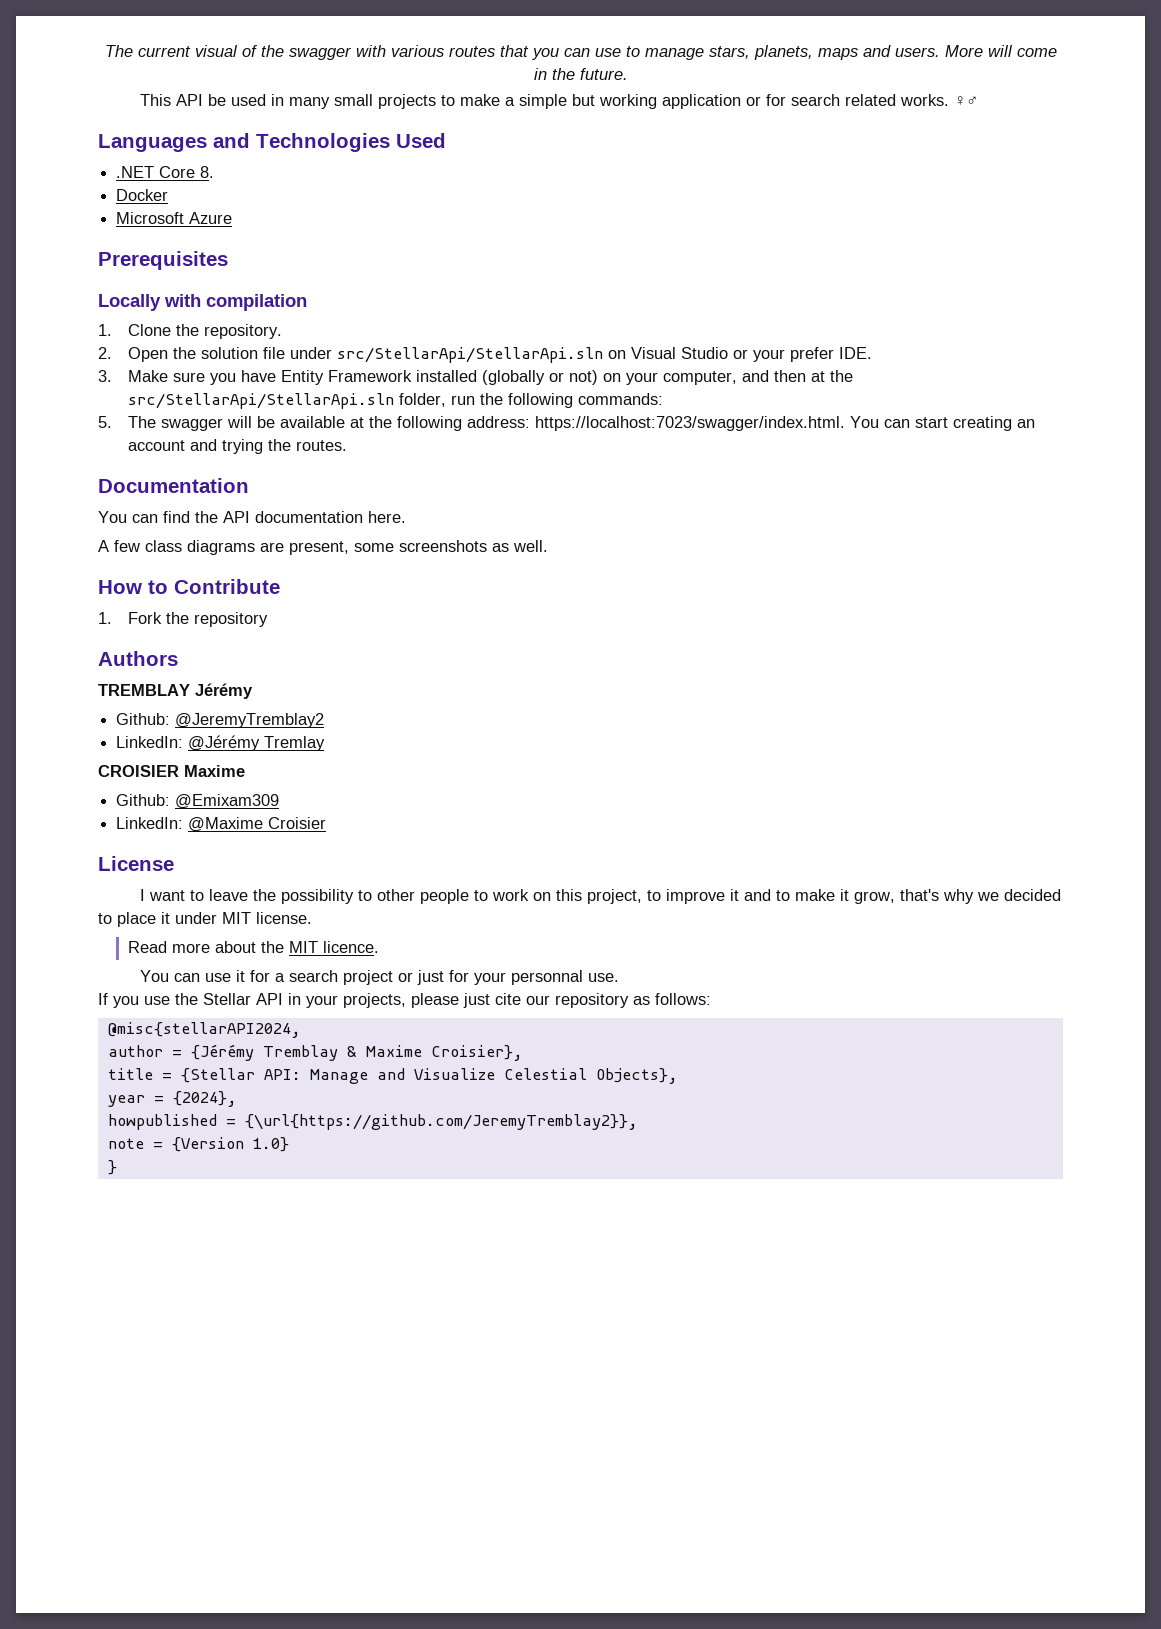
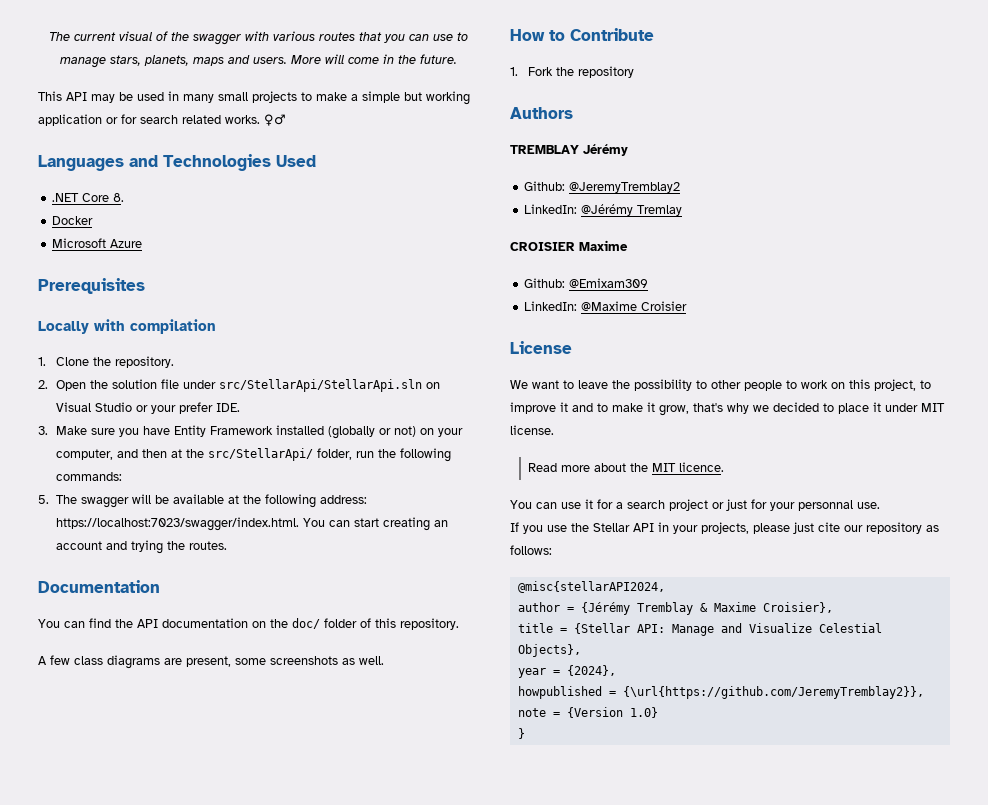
- This API be used in many small projects to make a simple but working application or for search related works.
+ This API may be used in many small projects to make a simple but working application or for search related works.
- 3. Make sure you have Entity Framework installed (globally or not) on your computer, and then at the src/StellarApi/StellarApi.sln folder, run the following commands:
+ 3. Make sure you have Entity Framework installed (globally or not) on your computer, and then at the src/StellarApi/ folder, run the following commands:
- You can find the API documentation here.
+ You can find the API documentation on the doc/ folder of this repository.
- I want to leave the possibility to other people to work on this project, to improve it and to make it grow, that's why we decided to place it under MIT license.
+ We want to leave the possibility to other people to work on this project, to improve it and to make it grow, that's why we decided to place it under MIT license.

